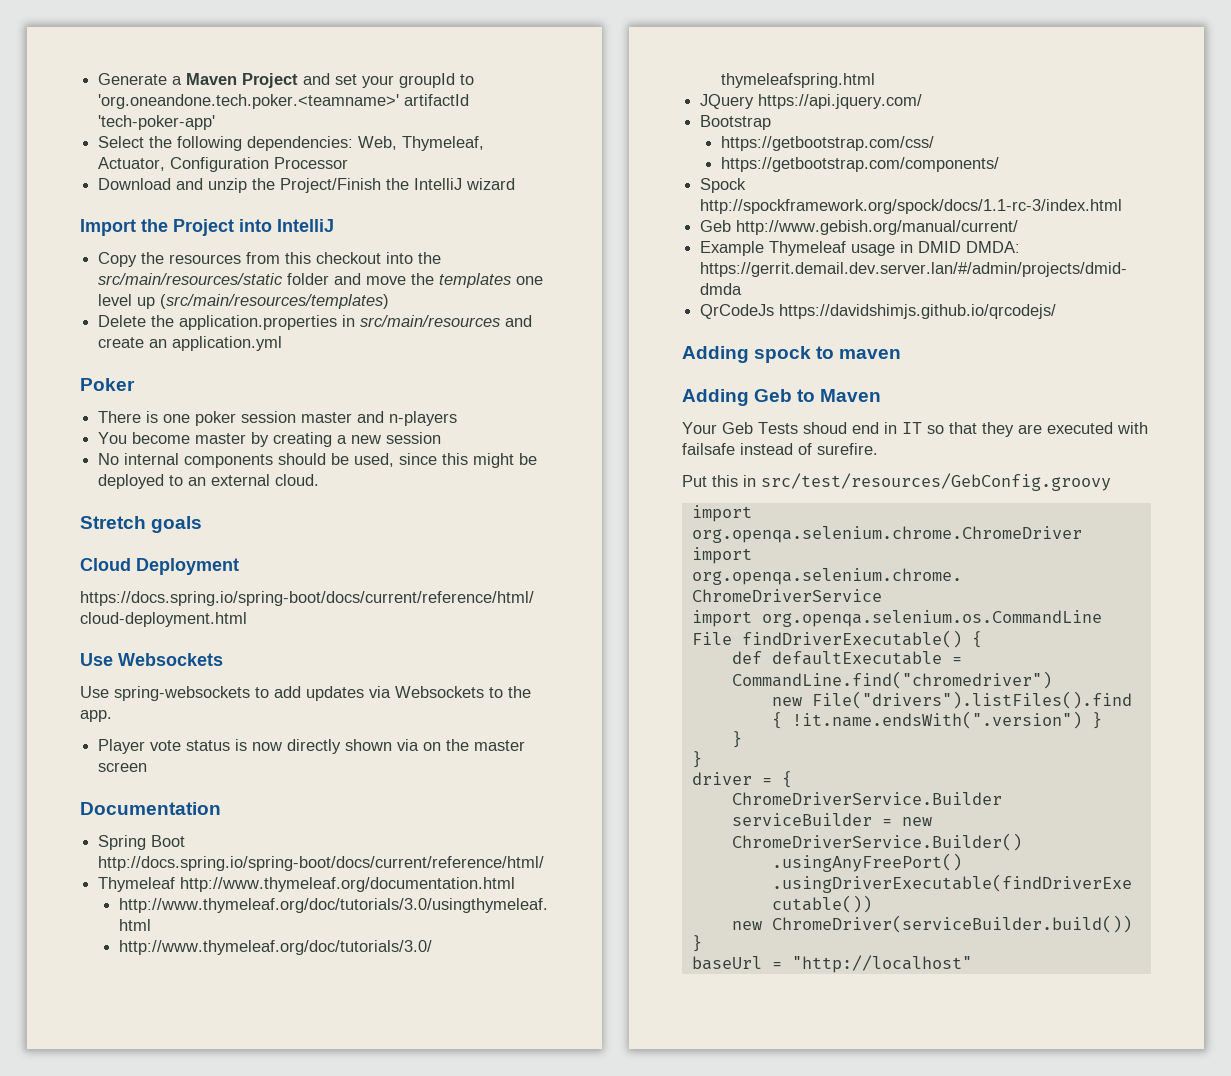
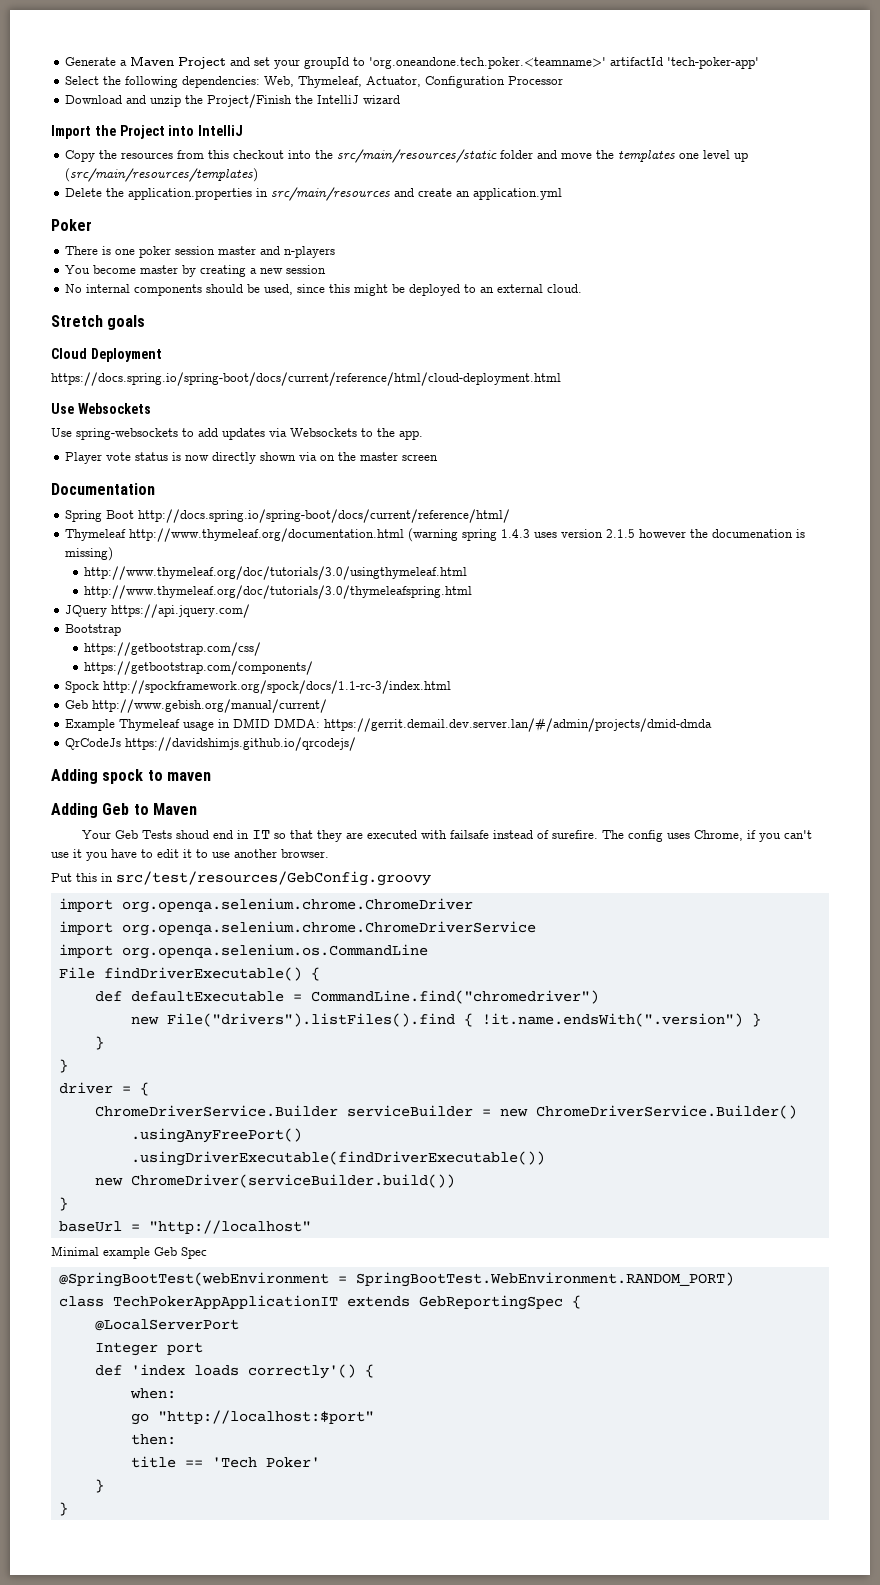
- Thymeleaf http://www.thymeleaf.org/documentation.html
+ Thymeleaf http://www.thymeleaf.org/documentation.html (warning spring 1.4.3 uses version 2.1.5 however the documenation is missing)
+ The config uses Chrome, if you can't use it you have to edit it to use another browser.
+ Minimal example Geb Spec
+ @SpringBootTest(webEnvironment = SpringBootTest.WebEnvironment.RANDOM_PORT)
+ class TechPokerAppApplicationIT extends GebReportingSpec {
+ @LocalServerPort
+ Integer port
+ def 'index loads correctly'() {
+ when:
+ go "http://localhost:$port"
+ then:
+ title == 'Tech Poker'
+ }
+ }

